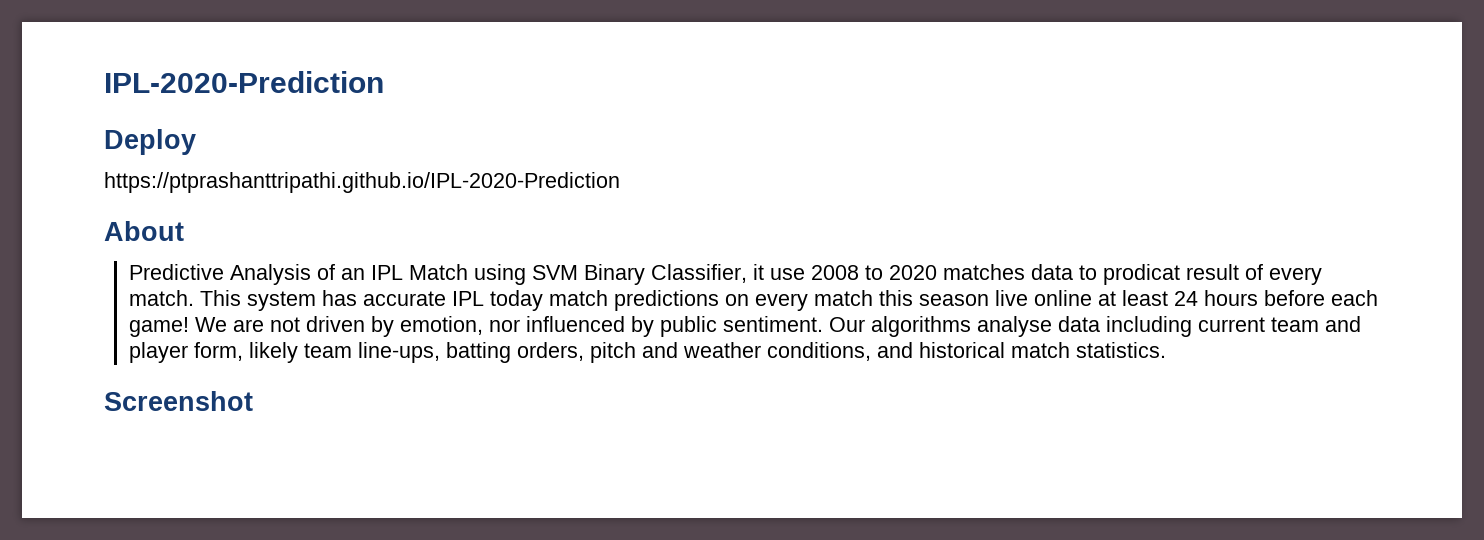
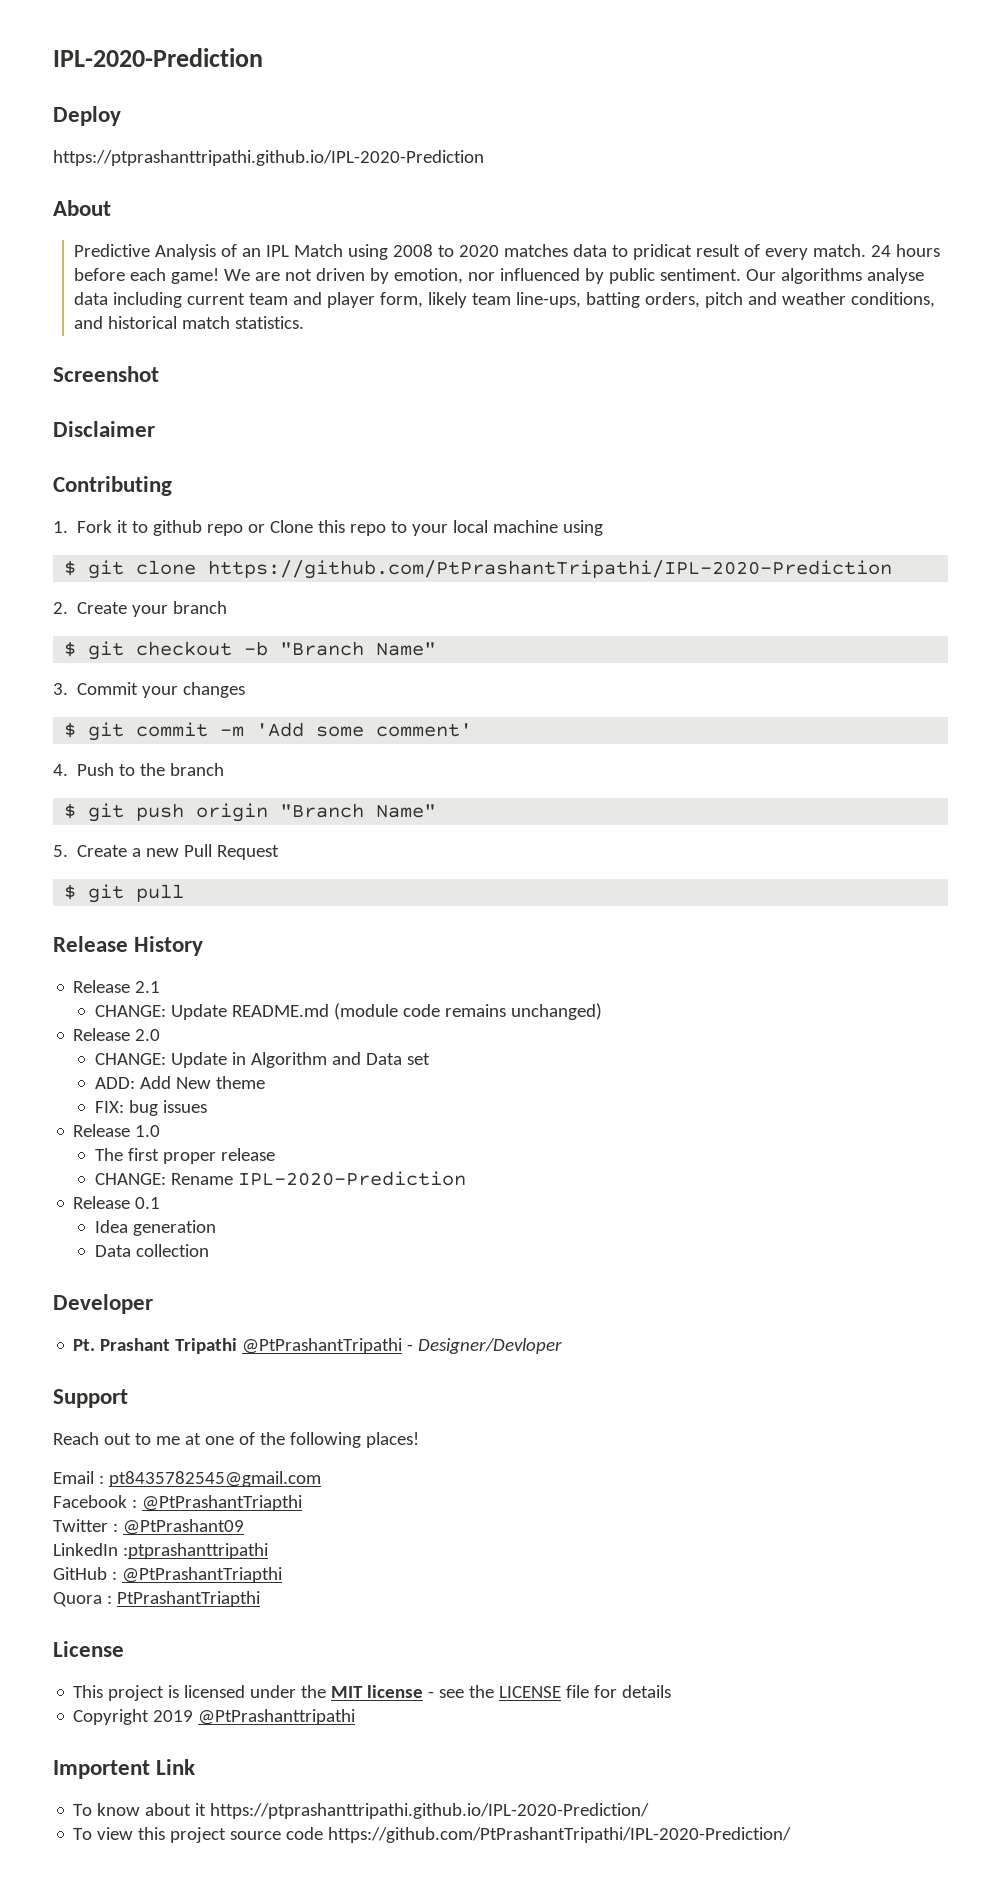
- Predictive Analysis of an IPL Match using SVM Binary Classifier, it use 2008 to 2020 matches data to prodicat result of every match.
+ Predictive Analysis of an IPL Match using 2008 to 2020 matches data to pridicat result of every match.
- This system has accurate IPL today match predictions on every match this season live online at least 24 hours before each game!
+ 24 hours before each game!
+ Disclaimer
+ Contributing
+ 1. Fork it to github repo or Clone this repo to your local machine using
+ $ git clone https://github.com/PtPrashantTripathi/IPL-2020-Prediction
+ 2. Create your branch
+ $ git checkout -b "Branch Name"
+ 3. Commit your changes
+ $ git commit -m 'Add some comment'
+ 4. Push to the branch
+ $ git push origin "Branch Name"
+ 5. Create a new Pull Request
+ $ git pull
+ Release History
+ Release 2.1
+ CHANGE: Update README.md (module code remains unchanged)
+ Release 2.0
+ CHANGE: Update in Algorithm and Data set
+ ADD: Add New theme
+ FIX: bug issues
+ Release 1.0
+ The first proper release
+ CHANGE: Rename IPL-2020-Prediction
+ Release 0.1
+ Idea generation
+ Data collection
+ Developer
+ Pt. Prashant Tripathi @PtPrashantTripathi - Designer/Devloper
+ Support
+ Reach out to me at one of the following places!
+ Email : pt8435782545@gmail.com
+ Facebook : @PtPrashantTriapthi
+ Twitter : @PtPrashant09
+ LinkedIn :ptprashanttripathi
+ GitHub : @PtPrashantTriapthi
+ Quora : PtPrashantTriapthi
+ License
+ This project is licensed under the MIT license - see the LICENSE file for details
+ Copyright 2019 @PtPrashanttripathi
+ Importent Link
+ To know about it https://ptprashanttripathi.github.io/IPL-2020-Prediction/
+ To view this project source code https://github.com/PtPrashantTripathi/IPL-2020-Prediction/

